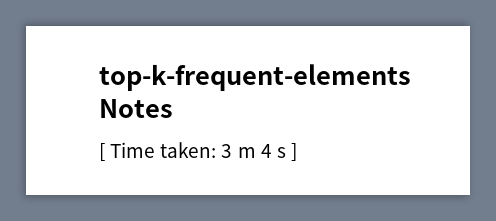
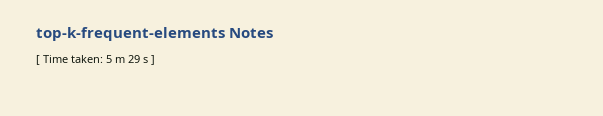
- [ Time taken: 3 m 4 s ]
+ [ Time taken: 5 m 29 s ]

